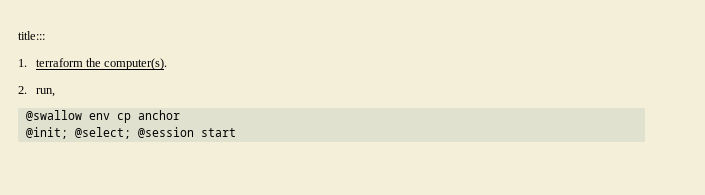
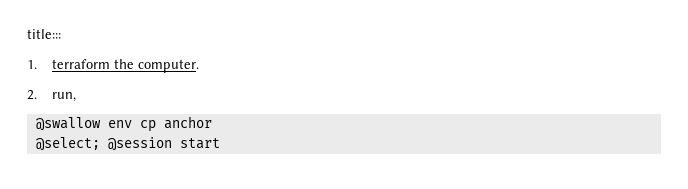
- 1. terraform the computer(s).
+ 1. terraform the computer.
- @init; @select; @session start
+ @select; @session start

